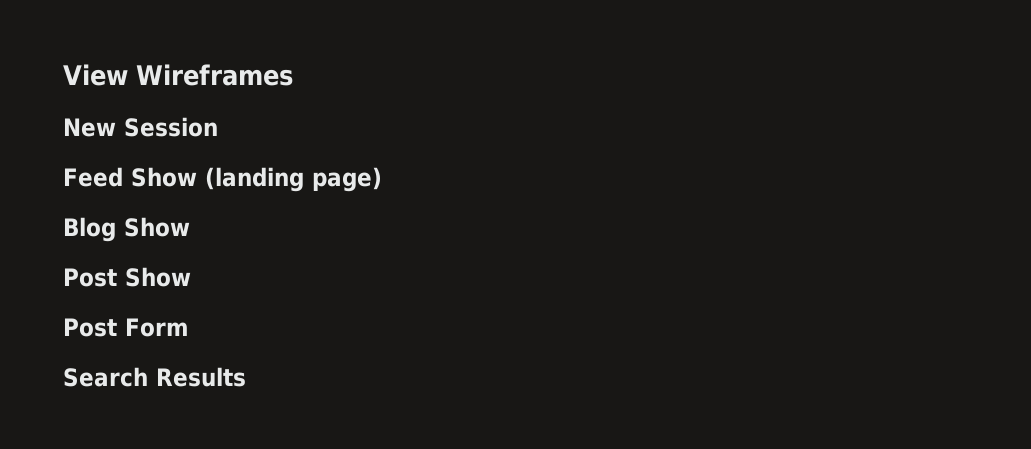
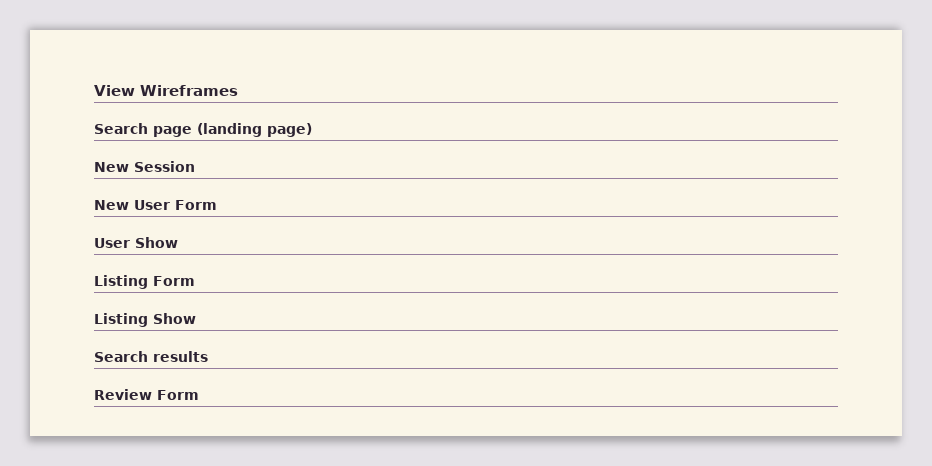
+ Search page (landing page)
  New Session
- Feed Show (landing page)
- Blog Show
- Post Show
- Post Form
- Search Results
+ New User Form
+ User Show
+ Listing Form
+ Listing Show
+ Search results
+ Review Form

